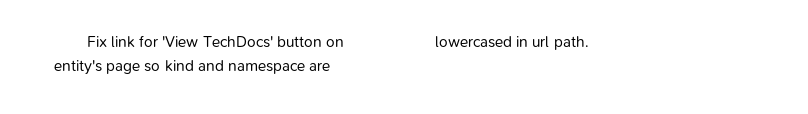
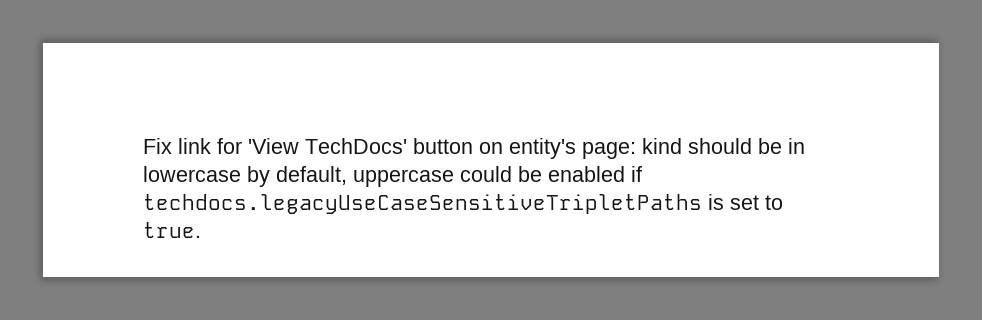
- Fix link for 'View TechDocs' button on entity's page so kind and namespace are lowercased in url path.
+ Fix link for 'View TechDocs' button on entity's page: kind should be in lowercase by default, uppercase could be enabled if techdocs.legacyUseCaseSensitiveTripletPaths is set to true.

